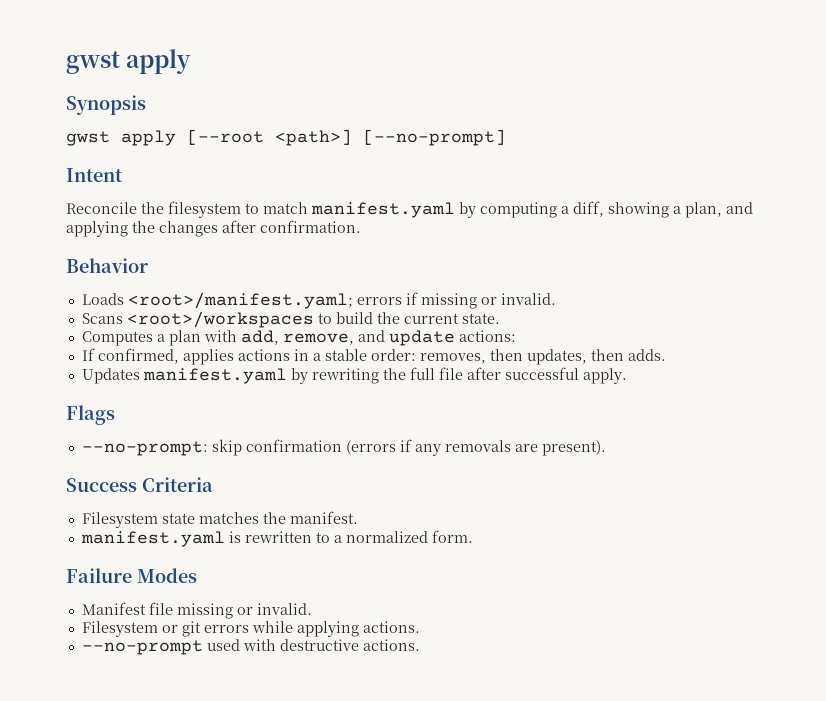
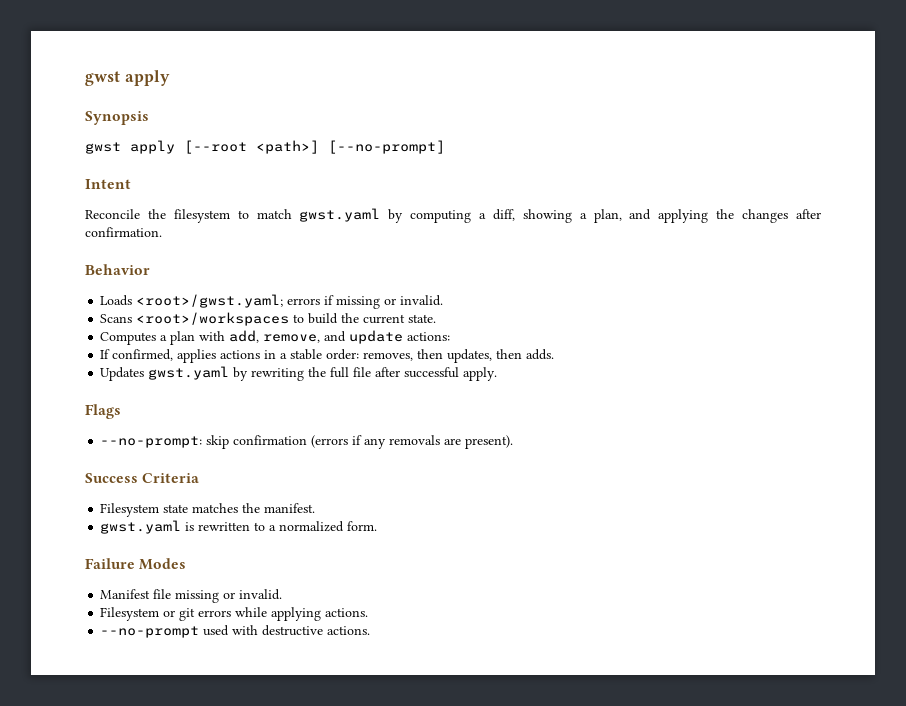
- Reconcile the filesystem to match manifest.yaml by computing a diff, showing a plan, and applying the changes after confirmation.
+ Reconcile the filesystem to match gwst.yaml by computing a diff, showing a plan, and applying the changes after confirmation.
- Loads <root>/manifest.yaml; errors if missing or invalid.
+ Loads <root>/gwst.yaml; errors if missing or invalid.
- Updates manifest.yaml by rewriting the full file after successful apply.
+ Updates gwst.yaml by rewriting the full file after successful apply.
- manifest.yaml is rewritten to a normalized form.
+ gwst.yaml is rewritten to a normalized form.

